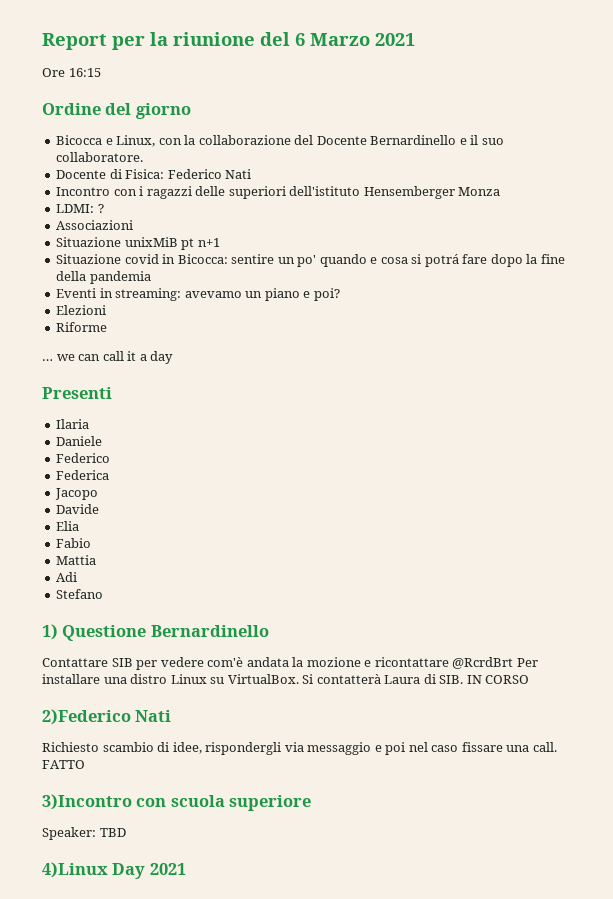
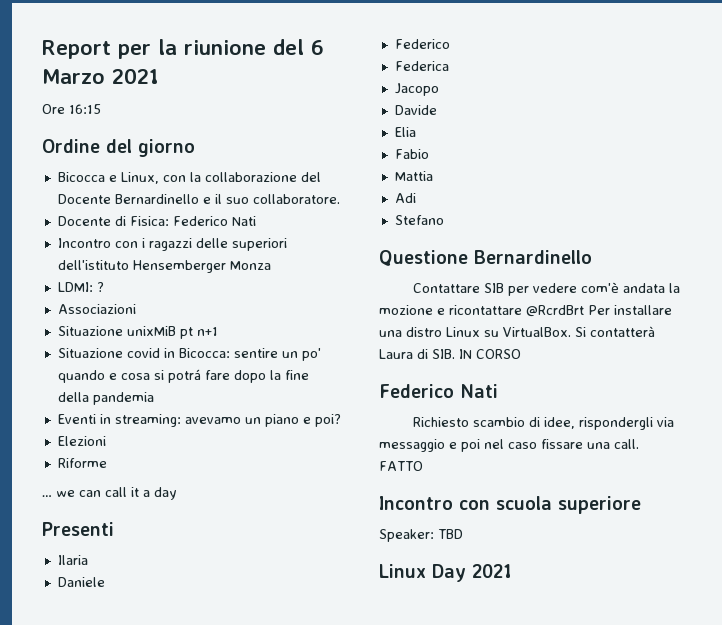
- 1) Questione Bernardinello
+ Questione Bernardinello
  Si contatterà Laura di SIB. IN CORSO
- 2)Federico Nati
+ Federico Nati
- 3)Incontro con scuola superiore
+ Incontro con scuola superiore
- 4)Linux Day 2021
+ Linux Day 2021

